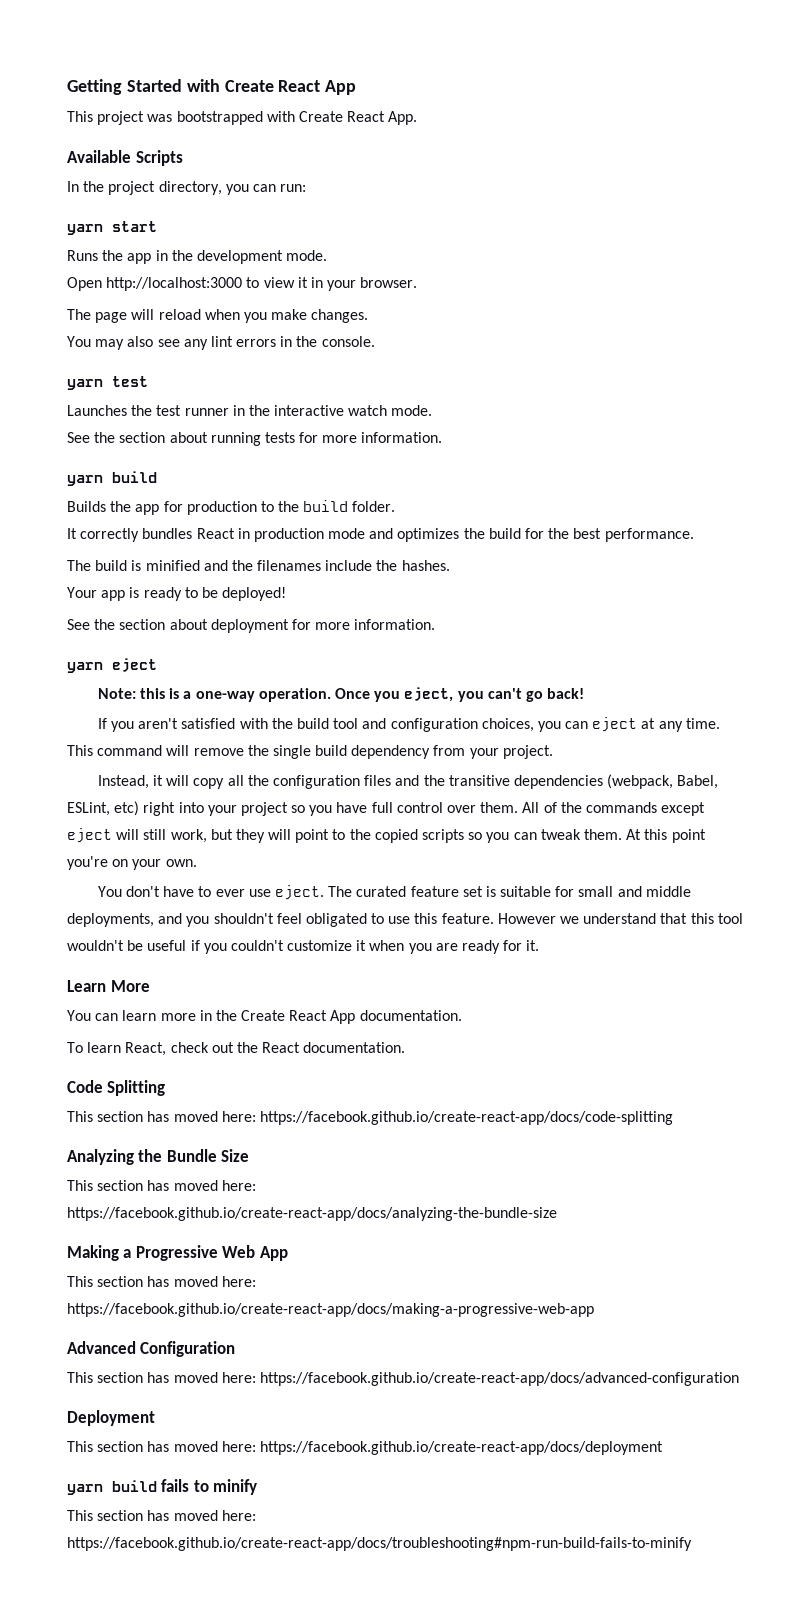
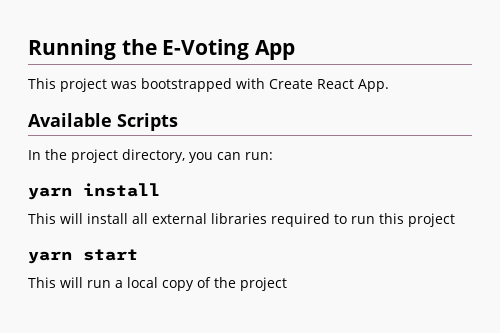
- Getting Started with Create React App
+ Running the E-Voting App
+ yarn install
+ This will install all external libraries required to run this project
  yarn start
- Runs the app in the development mode.
- Open http://localhost:3000 to view it in your browser.
- The page will reload when you make changes.
- You may also see any lint errors in the console.
- yarn test
- Launches the test runner in the interactive watch mode.
- See the section about running tests for more information.
- yarn build
- Builds the app for production to the build folder.
- It correctly bundles React in production mode and optimizes the build for the best performance.
- The build is minified and the filenames include the hashes.
- Your app is ready to be deployed!
- See the section about deployment for more information.
- yarn eject
- Note: this is a one-way operation. Once you eject, you can't go back!
- If you aren't satisfied with the build tool and configuration choices, you can eject at any time. This command will remove the single build dependency from your project.
- Instead, it will copy all the configuration files and the transitive dependencies (webpack, Babel, ESLint, etc) right into your project so you have full control over them. All of the commands except eject will still work, but they will point to the copied scripts so you can tweak them. At this point you're on your own.
- You don't have to ever use eject. The curated feature set is suitable for small and middle deployments, and you shouldn't feel obligated to use this feature. However we understand that this tool wouldn't be useful if you couldn't customize it when you are ready for it.
- Learn More
- You can learn more in the Create React App documentation.
- To learn React, check out the React documentation.
- Code Splitting
- This section has moved here: https://facebook.github.io/create-react-app/docs/code-splitting
- Analyzing the Bundle Size
- This section has moved here: https://facebook.github.io/create-react-app/docs/analyzing-the-bundle-size
- Making a Progressive Web App
- This section has moved here: https://facebook.github.io/create-react-app/docs/making-a-progressive-web-app
- Advanced Configuration
- This section has moved here: https://facebook.github.io/create-react-app/docs/advanced-configuration
- Deployment
- This section has moved here: https://facebook.github.io/create-react-app/docs/deployment
- yarn build fails to minify
- This section has moved here: https://facebook.github.io/create-react-app/docs/troubleshooting#npm-run-build-fails-to-minify
+ This will run a local copy of the project

